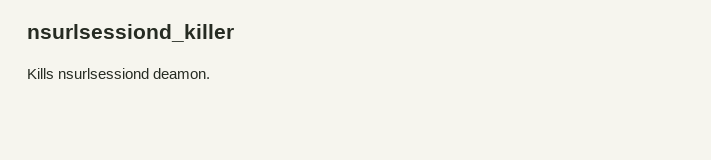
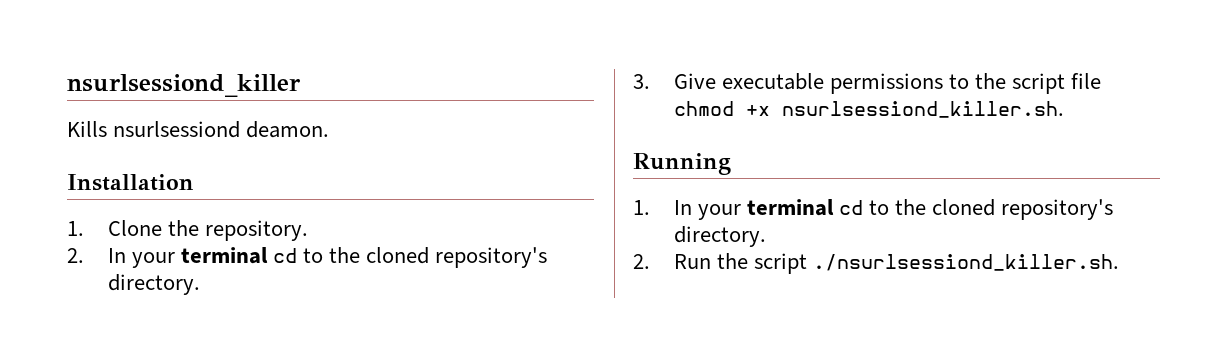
+ Installation
+ 1. Clone the repository.
+ 2. In your terminal cd to the cloned repository's directory.
+ 3. Give executable permissions to the script file chmod +x nsurlsessiond_killer.sh.
+ Running
+ 1. In your terminal cd to the cloned repository's directory.
+ 2. Run the script ./nsurlsessiond_killer.sh.

